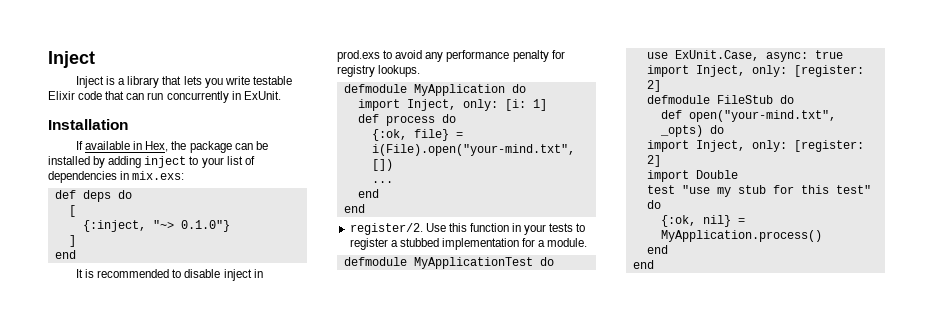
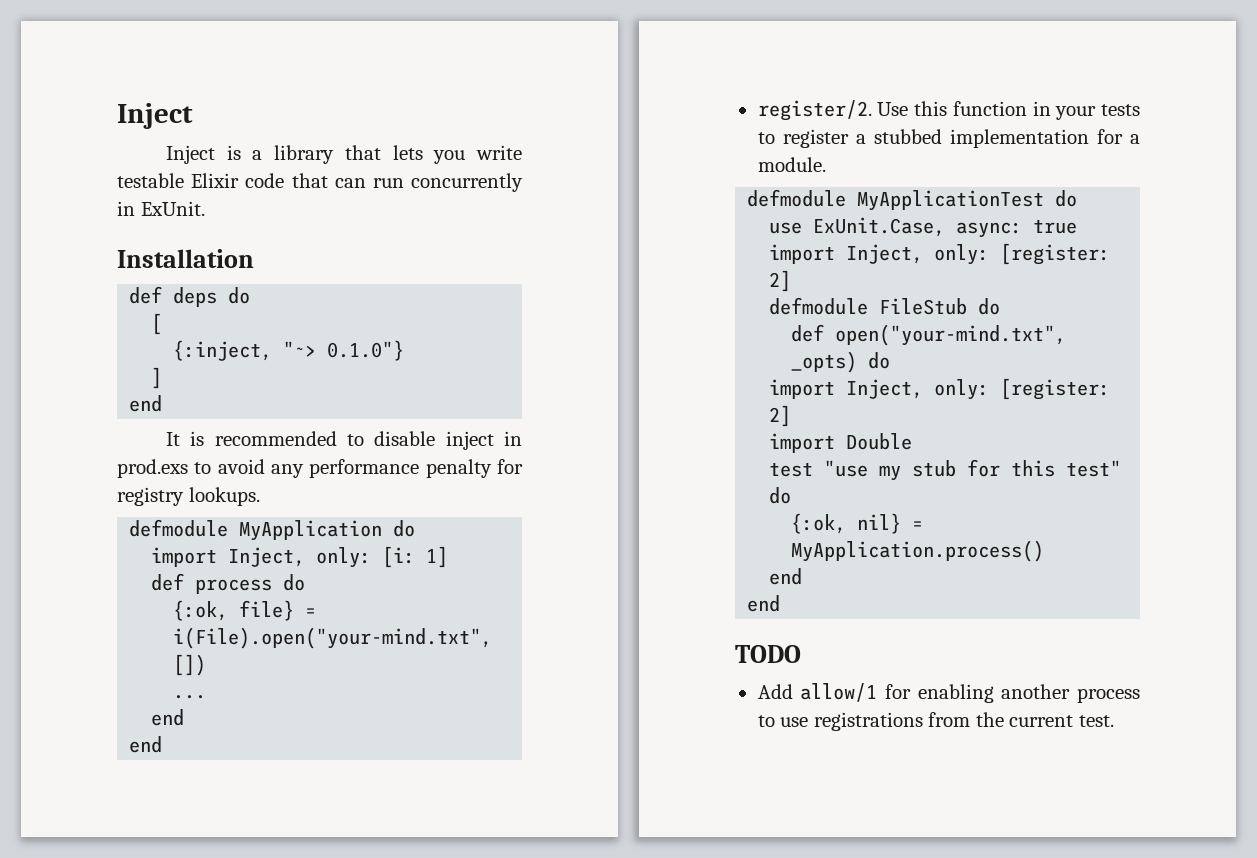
- If available in Hex, the package can be installed by adding inject to your list of dependencies in mix.exs:
+ TODO
+ Add allow/1 for enabling another process to use registrations from the current test.

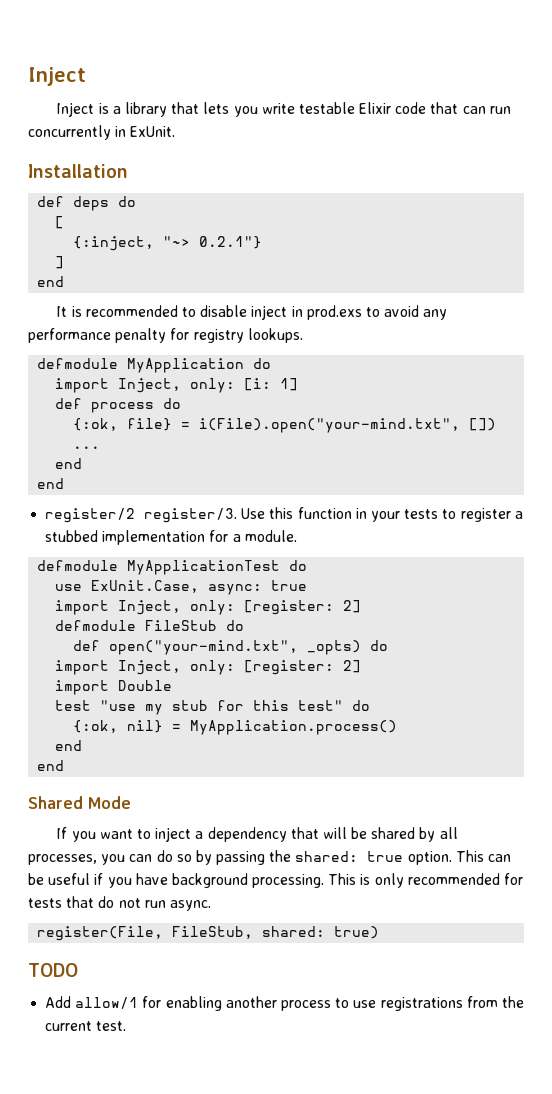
- {:inject, "~> 0.1.0"}
+ {:inject, "~> 0.2.1"}
- register/2.
+ register/2 register/3.
+ Shared Mode
+ If you want to inject a dependency that will be shared by all processes, you can do so by passing the shared: true option. This can be useful if you have background processing. This is only recommended for tests that do not run async.
+ register(File, FileStub, shared: true)

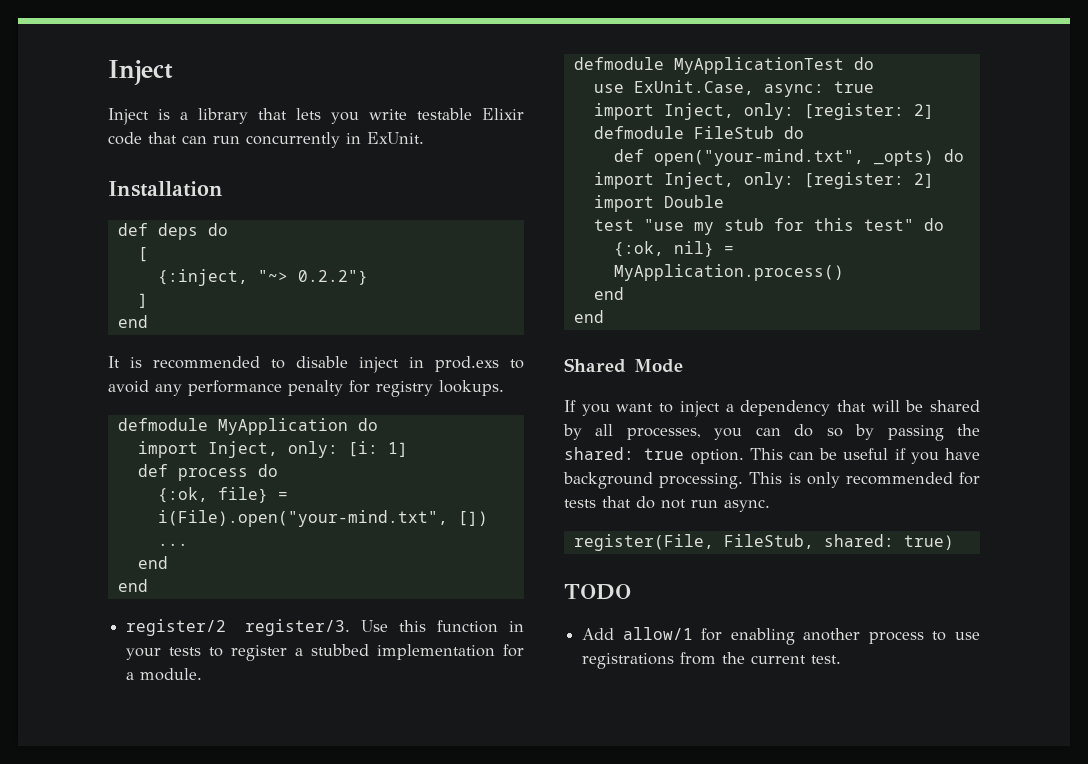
- {:inject, "~> 0.2.1"}
+ {:inject, "~> 0.2.2"}

